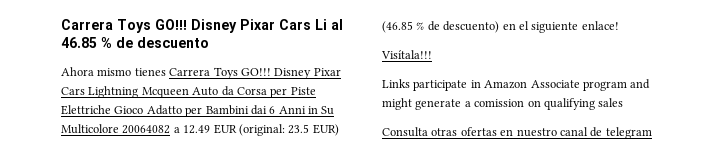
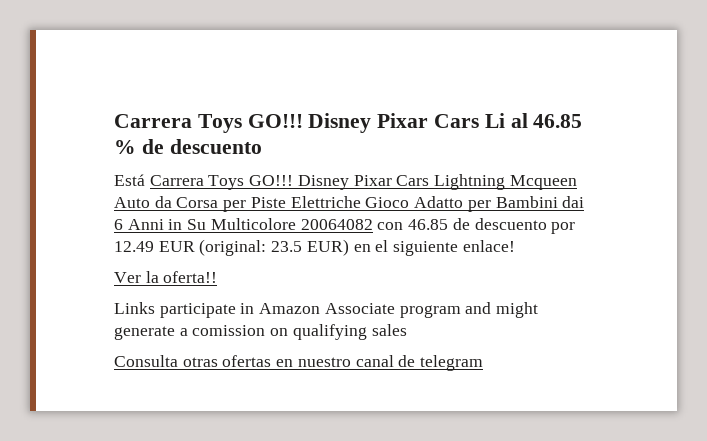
- Ahora mismo tienes Carrera Toys GO!!!
+ Está Carrera Toys GO!!!
- Disney Pixar Cars Lightning Mcqueen Auto da Corsa per Piste Elettriche Gioco Adatto per Bambini dai 6 Anni in Su Multicolore 20064082 a 12.49 EUR (original: 23.5 EUR) (46.85 % de descuento) en el siguiente enlace!
+ Disney Pixar Cars Lightning Mcqueen Auto da Corsa per Piste Elettriche Gioco Adatto per Bambini dai 6 Anni in Su Multicolore 20064082 con 46.85 de descuento por 12.49 EUR (original: 23.5 EUR) en el siguiente enlace!
- Visítala!!!
+ Ver la oferta!!

